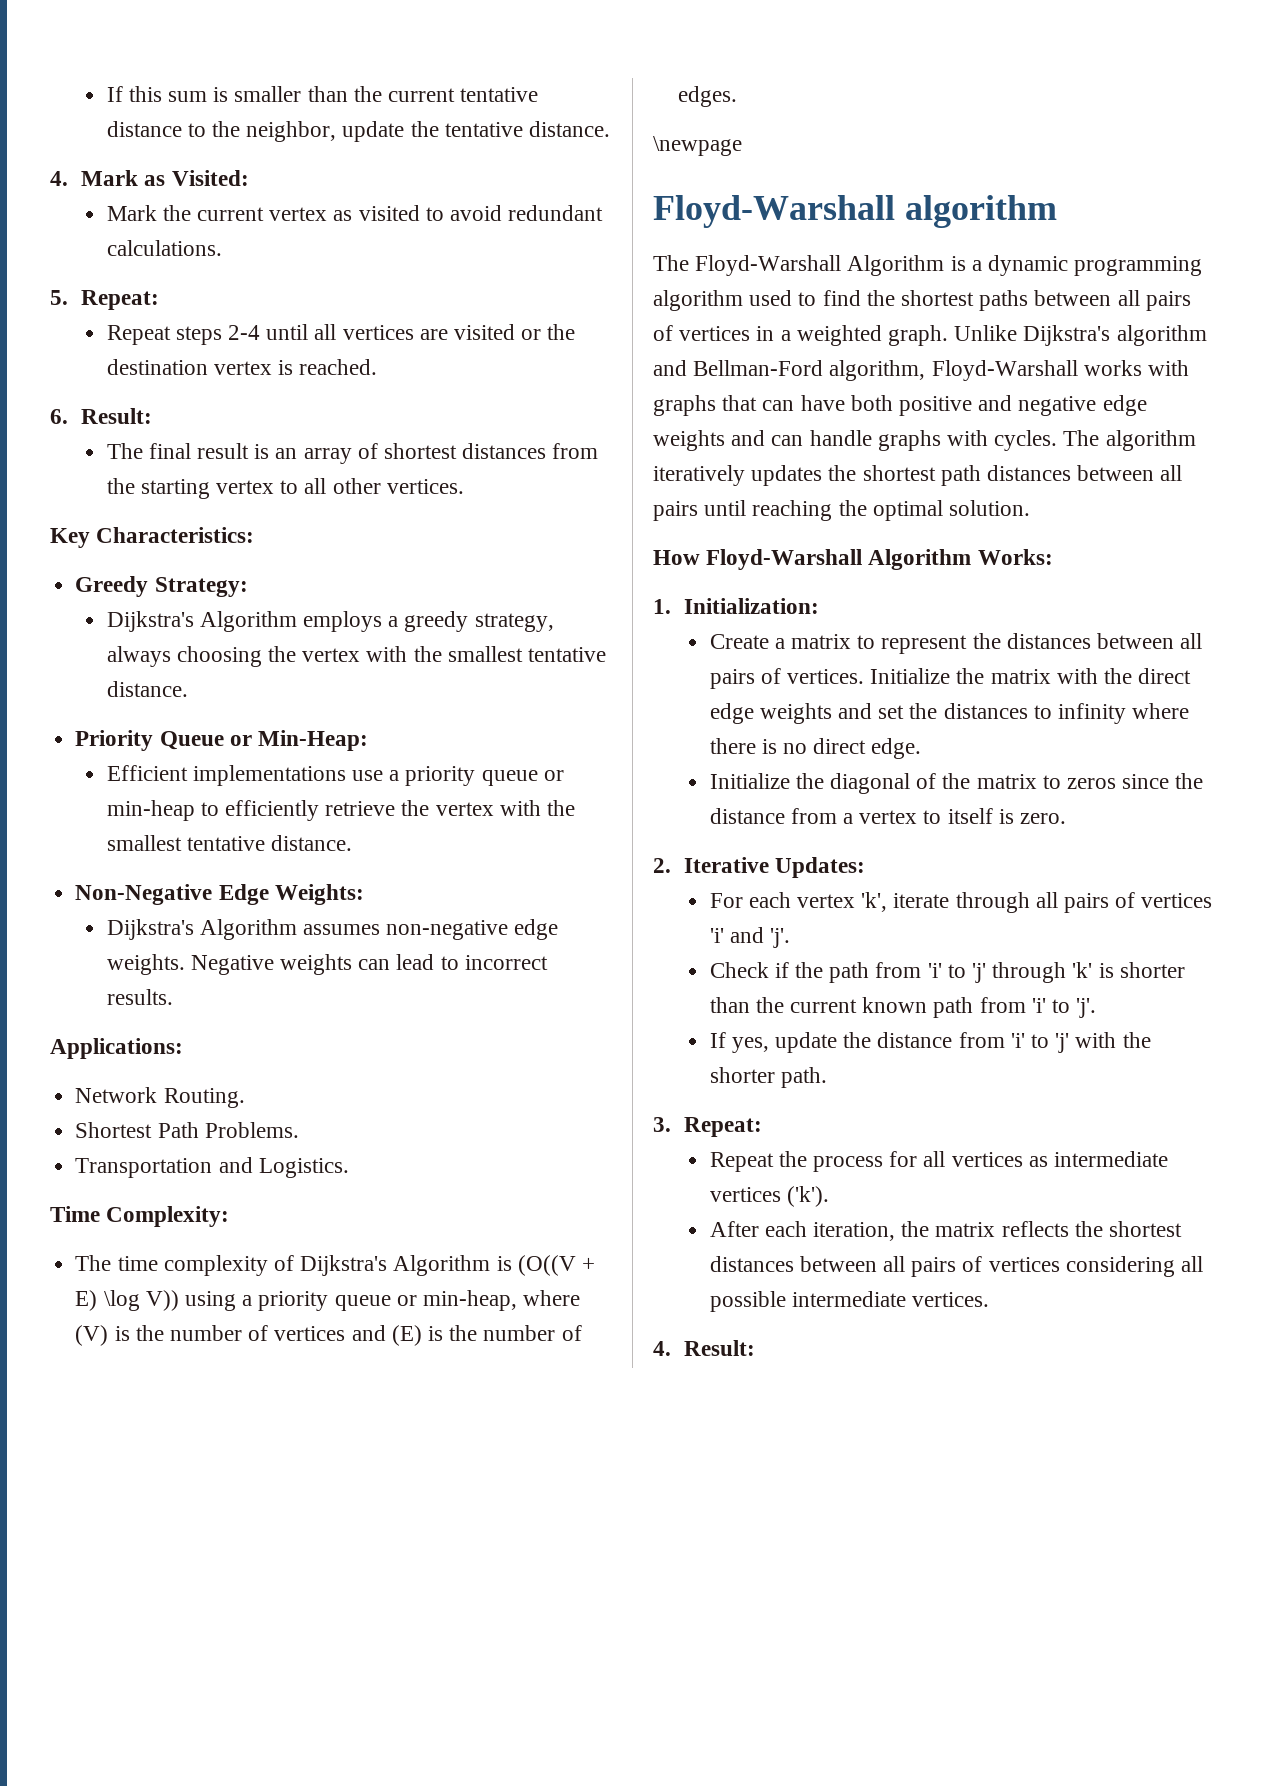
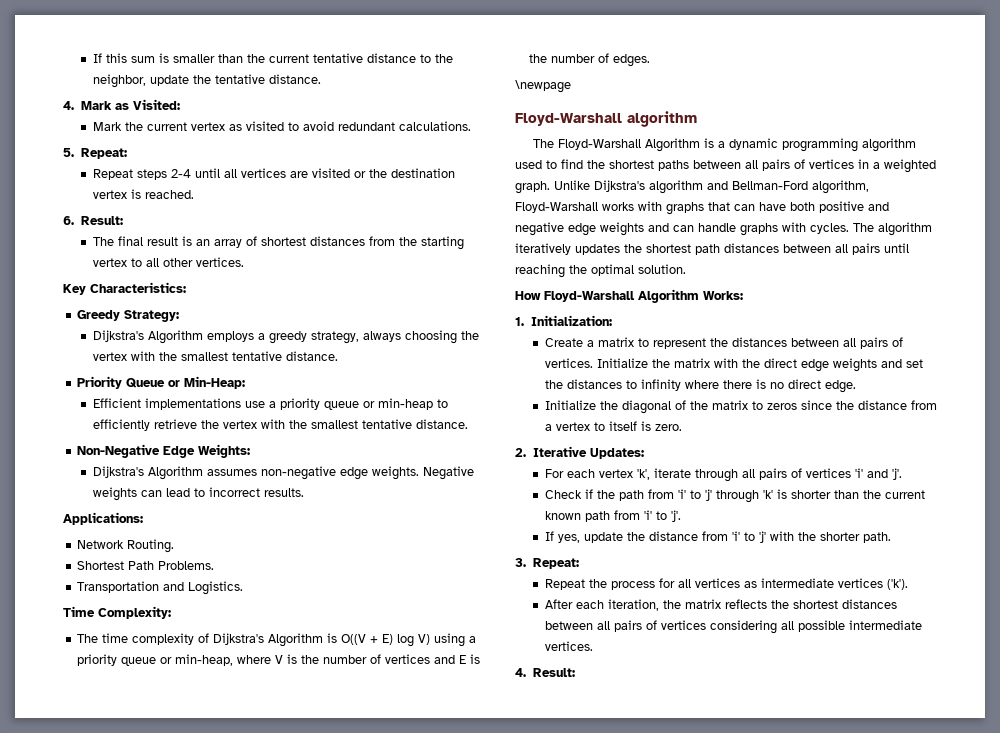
- The time complexity of Dijkstra's Algorithm is (O((V + E) \log V)) using a priority queue or min-heap, where (V) is the number of vertices and (E) is the number of edges.
+ The time complexity of Dijkstra's Algorithm is O((V + E) log V) using a priority queue or min-heap, where V is the number of vertices and E is the number of edges.

